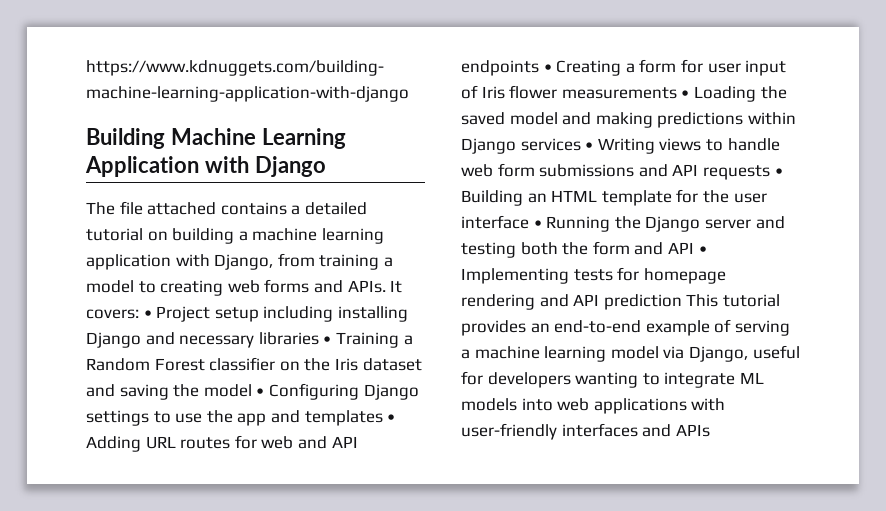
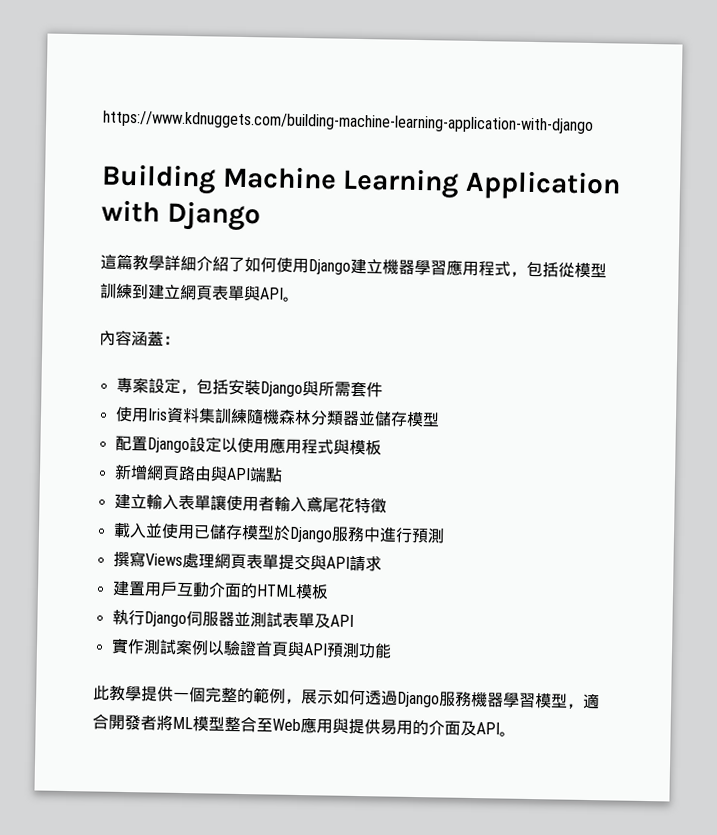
- The file attached contains a detailed tutorial on building a machine learning application with Django, from training a model to creating web forms and APIs. It covers: • Project setup including installing Django and necessary libraries • Training a Random Forest classifier on the Iris dataset and saving the model • Configuring Django settings to use the app and templates • Adding URL routes for web and API endpoints • Creating a form for user input of Iris flower measurements • Loading the saved model and making predictions within Django services • Writing views to handle web form submissions and API requests • Building an HTML template for the user interface • Running the Django server and testing both the form and API • Implementing tests for homepage rendering and API prediction This tutorial provides an end-to-end example of serving a machine learning model via Django, useful for developers wanting to integrate ML models into web applications with user-friendly interfaces and APIs
+ 這篇教學詳細介紹了如何使用Django建立機器學習應用程式，包括從模型訓練到建立網頁表單與API。
+ 內容涵蓋：
+ 專案設定，包括安裝Django與所需套件
+ 使用Iris資料集訓練隨機森林分類器並儲存模型
+ 配置Django設定以使用應用程式與模板
+ 新增網頁路由與API端點
+ 建立輸入表單讓使用者輸入鳶尾花特徵
+ 載入並使用已儲存模型於Django服務中進行預測
+ 撰寫Views處理網頁表單提交與API請求
+ 建置用戶互動介面的HTML模板
+ 執行Django伺服器並測試表單及API
+ 實作測試案例以驗證首頁與API預測功能
+ 此教學提供一個完整的範例，展示如何透過Django服務機器學習模型，適合開發者將ML模型整合至Web應用與提供易用的介面及API。

